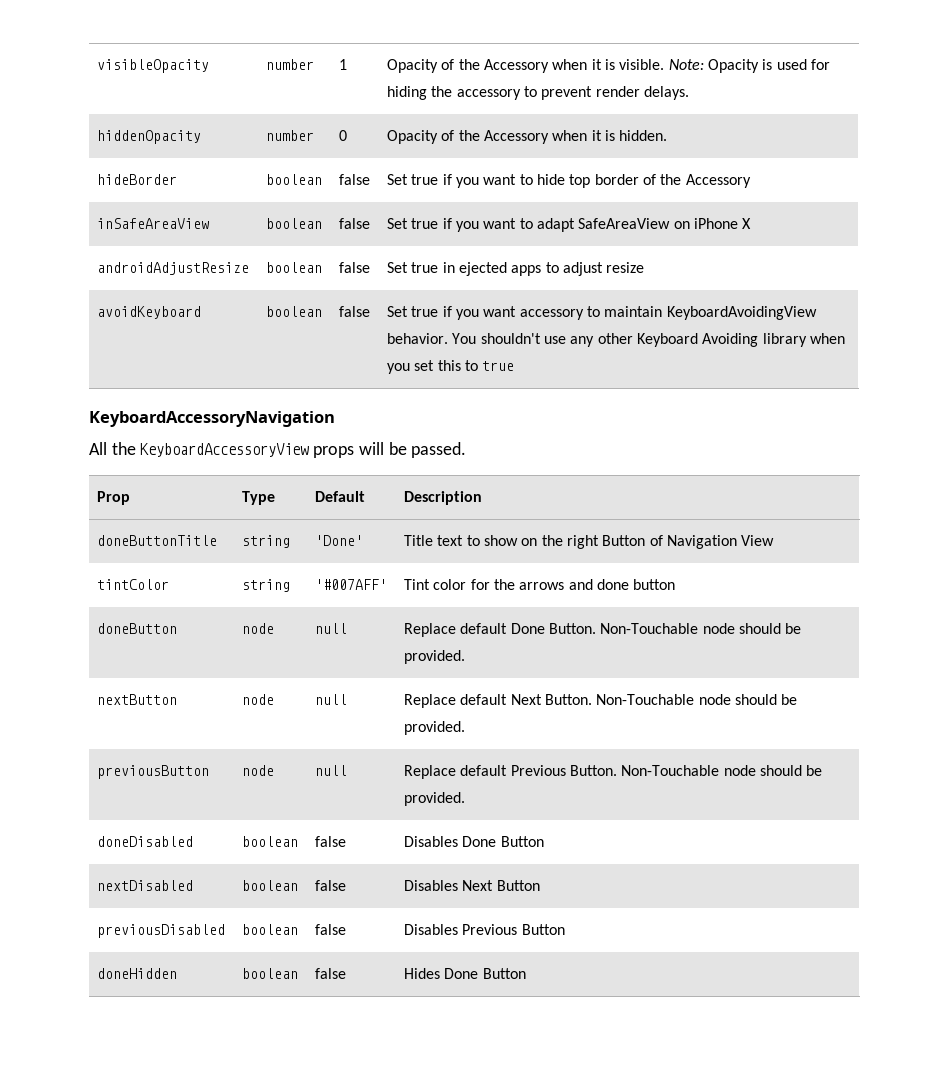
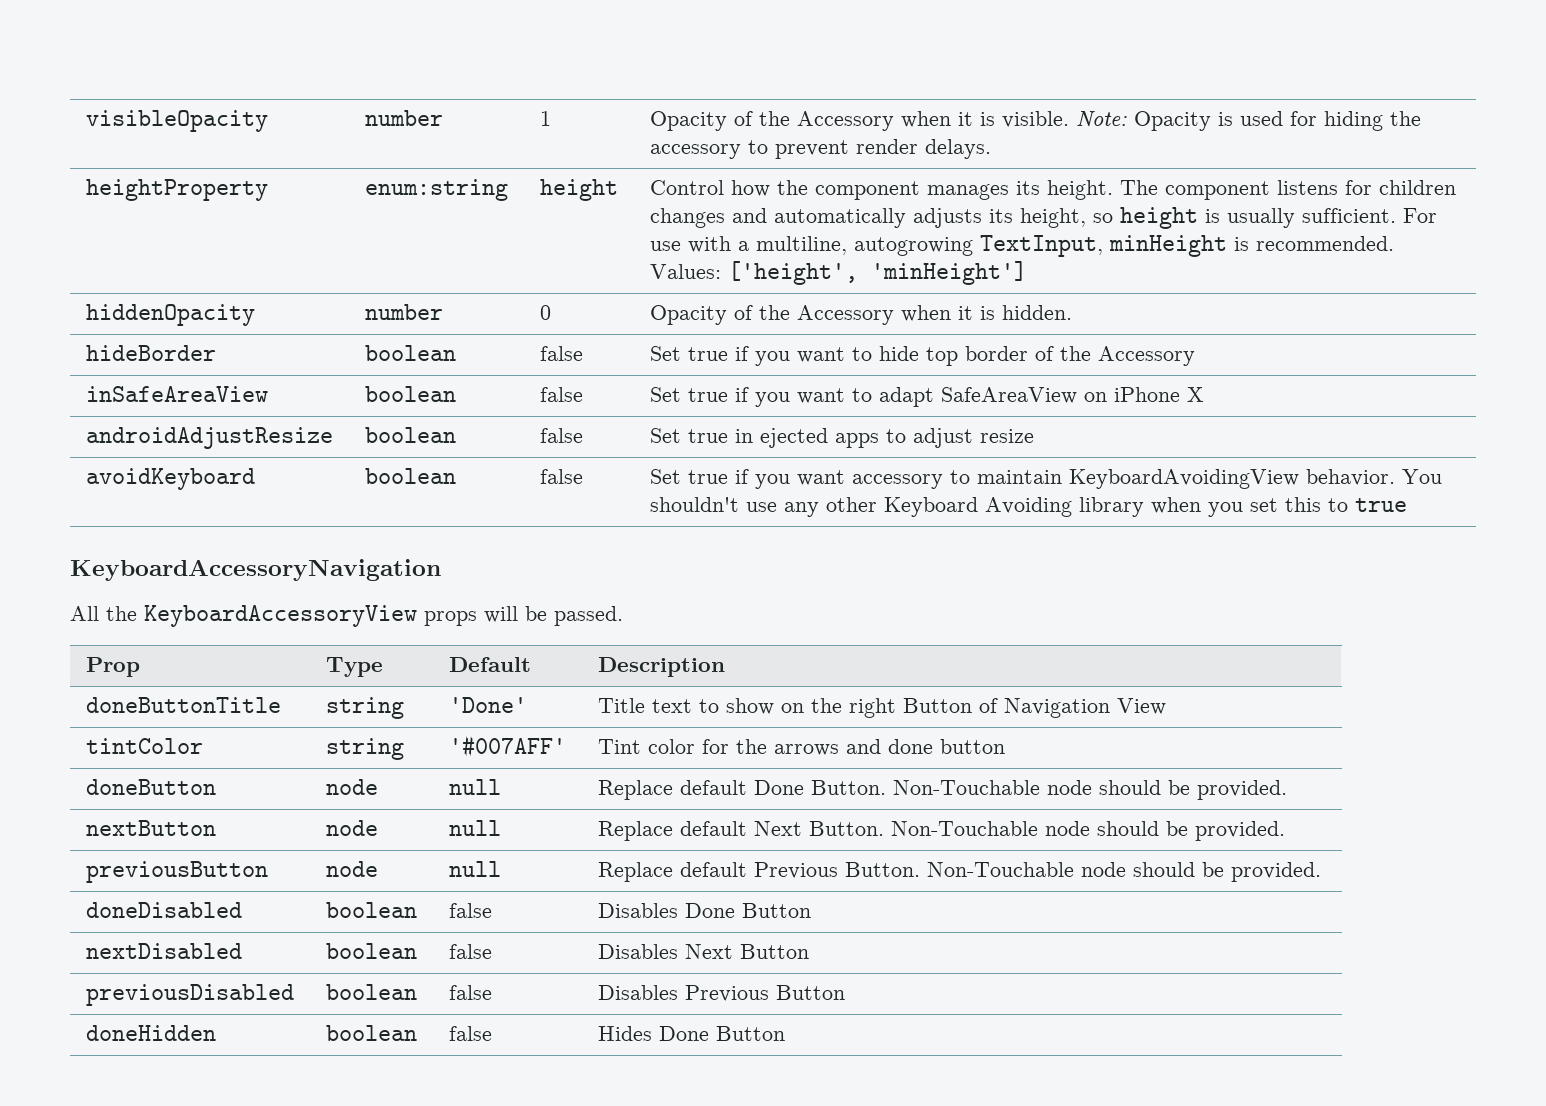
+ heightProperty | enum:string | height | Control how the component manages its height. The component listens for children changes and automatically adjusts its height, so height is usually sufficient. For use with a multiline, autogrowing TextInput, minHeight is recommended. Values: ['height', 'minHeight']

